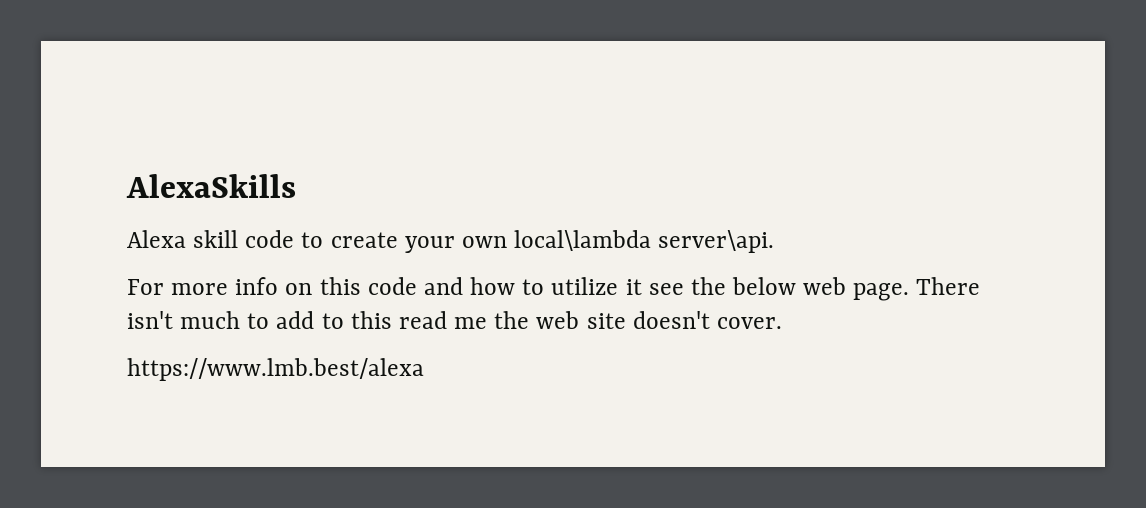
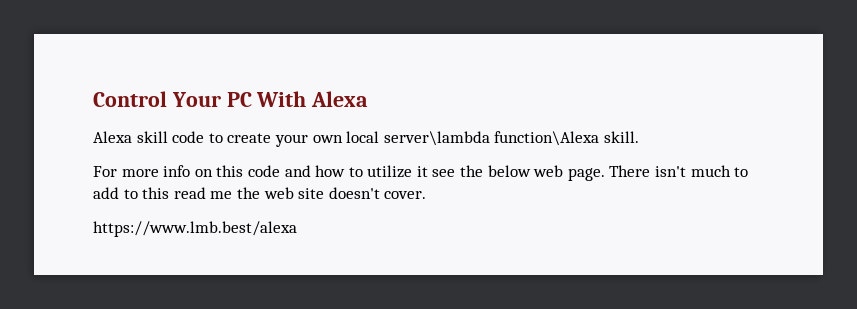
- AlexaSkills
+ Control Your PC With Alexa
- Alexa skill code to create your own local\lambda server\api.
+ Alexa skill code to create your own local server\lambda function\Alexa skill.

